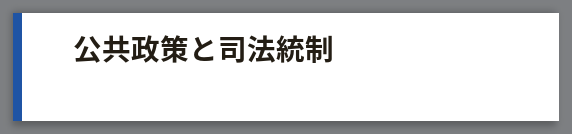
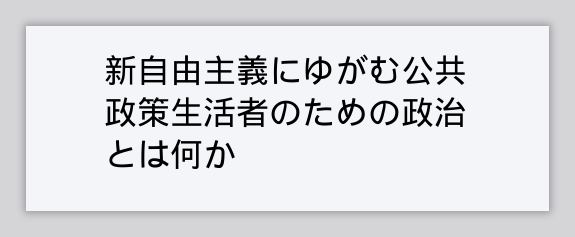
- 公共政策と司法統制
+ 新自由主義にゆがむ公共政策生活者のための政治とは何か

